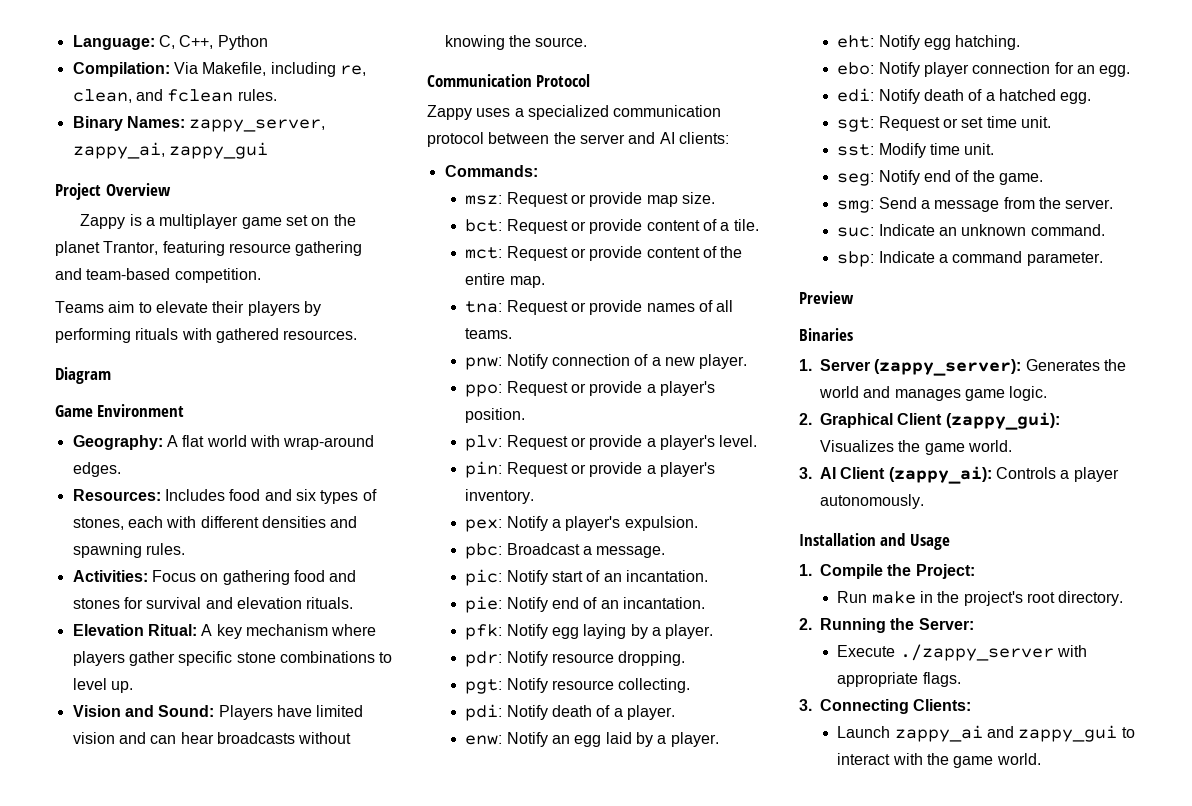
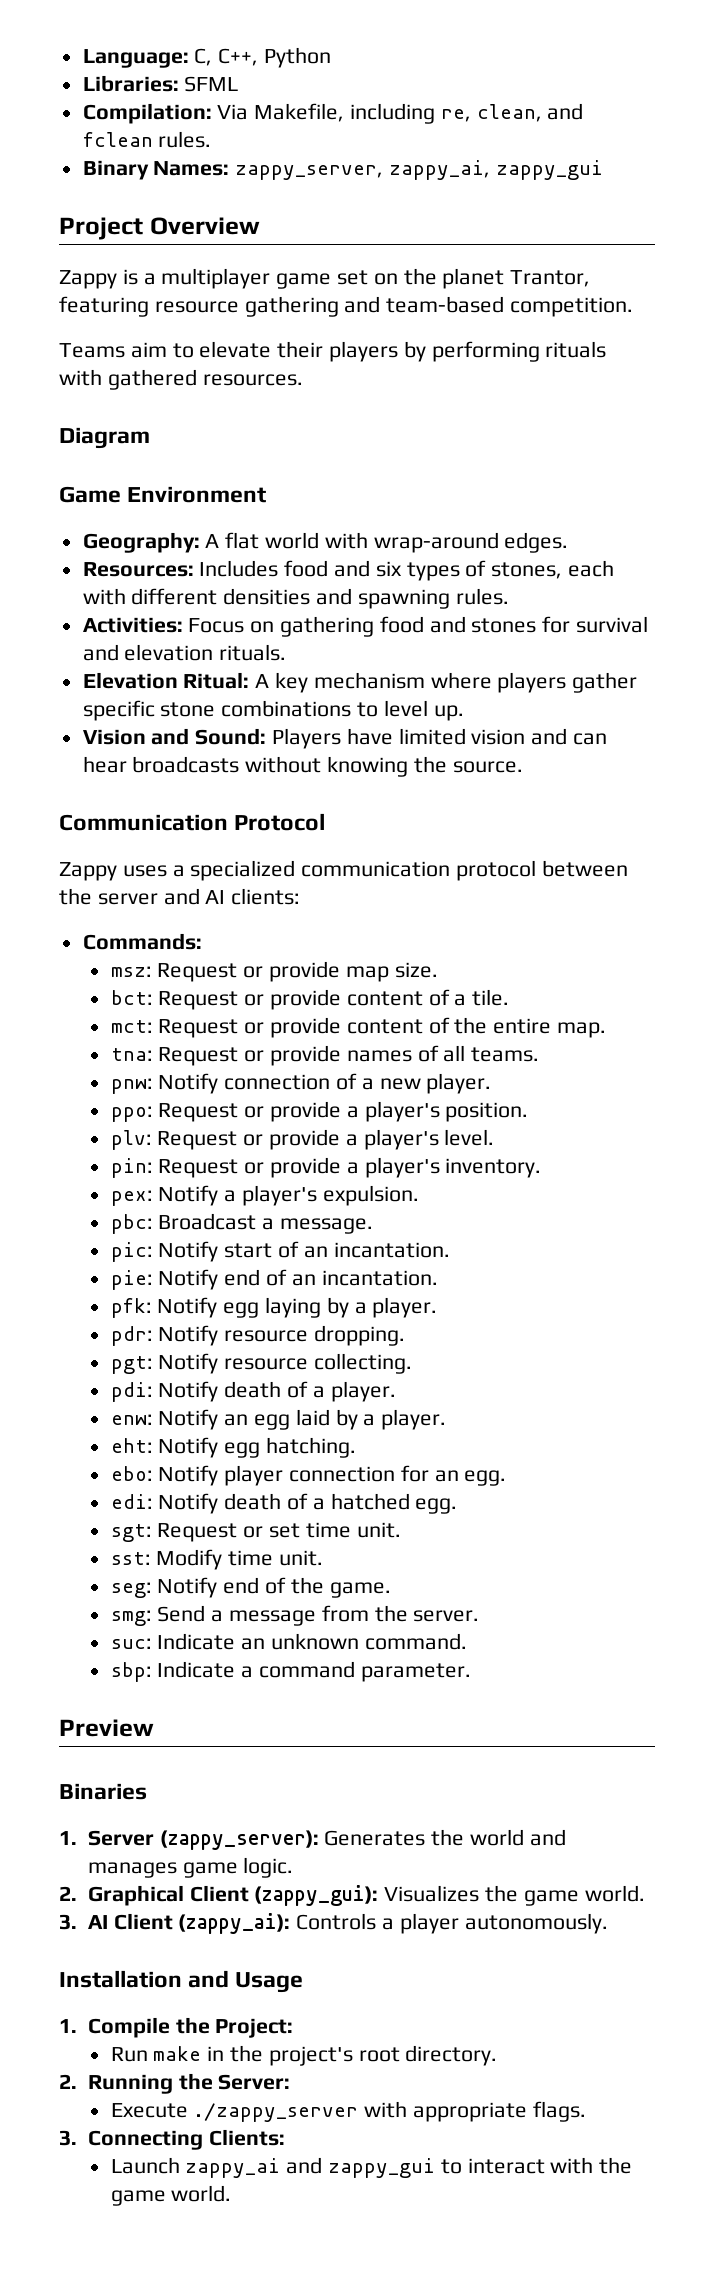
+ Libraries: SFML

